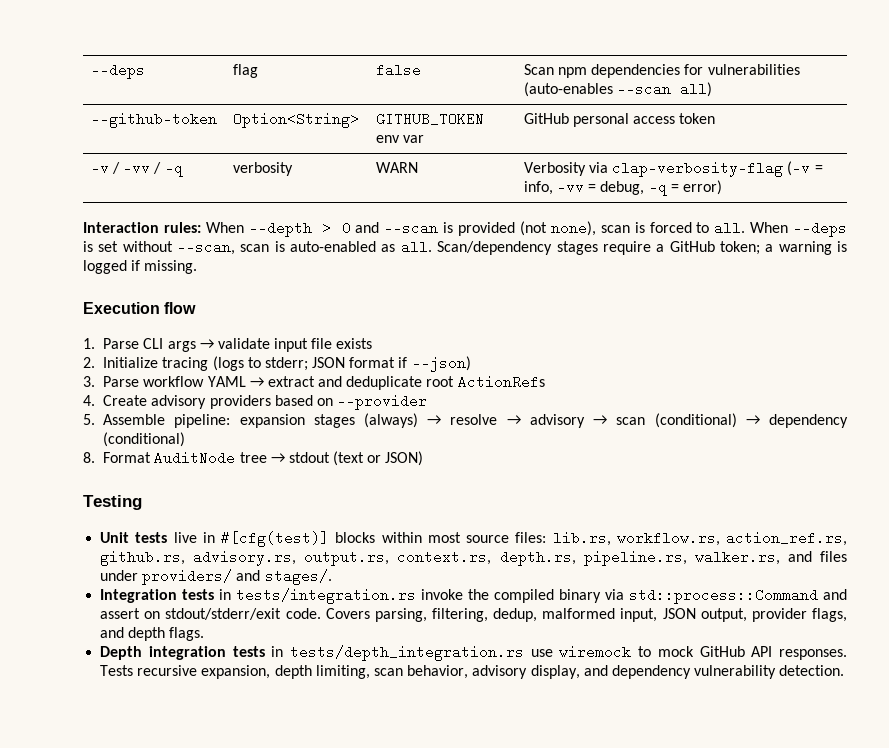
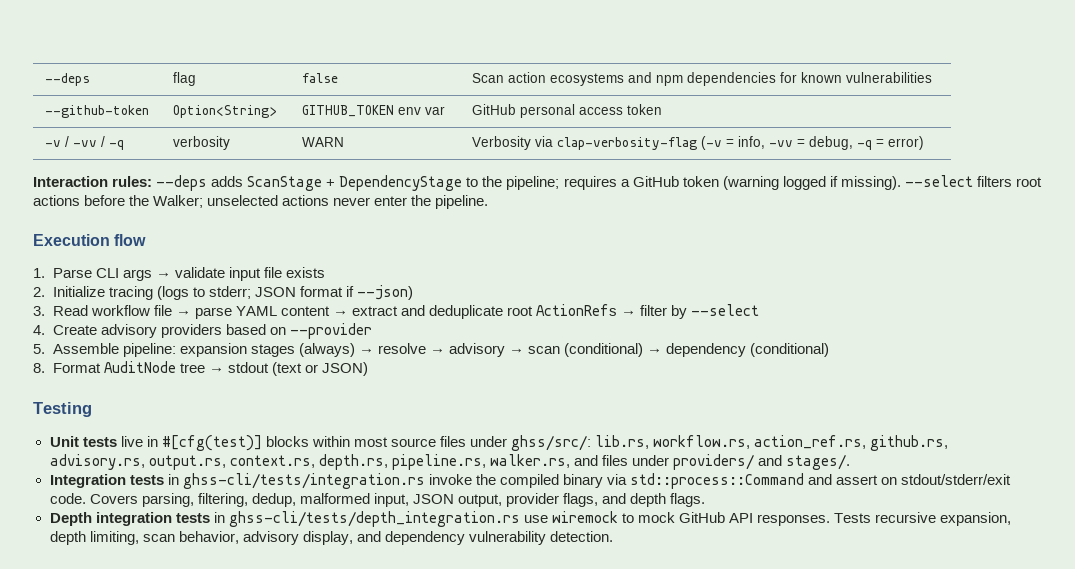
- --deps | flag | false | Scan npm dependencies for vulnerabilities (auto-enables --scan all)
+ --deps | flag | false | Scan action ecosystems and npm dependencies for known vulnerabilities
- Interaction rules: When --depth > 0 and --scan is provided (not none), scan is forced to all. When --deps is set without --scan, scan is auto-enabled as all. Scan/dependency stages require a GitHub token; a warning is logged if missing.
+ Interaction rules: --deps adds ScanStage + DependencyStage to the pipeline; requires a GitHub token (warning logged if missing). --select filters root actions before the Walker; unselected actions never enter the pipeline.
- 3. Parse workflow YAML → extract and deduplicate root ActionRefs
+ 3. Read workflow file → parse YAML content → extract and deduplicate root ActionRefs → filter by --select
- Unit tests live in #[cfg(test)] blocks within most source files: lib.rs, workflow.rs, action_ref.rs, github.rs, advisory.rs, output.rs, context.rs, depth.rs, pipeline.rs, walker.rs, and files under providers/ and stages/.
+ Unit tests live in #[cfg(test)] blocks within most source files under ghss/src/: lib.rs, workflow.rs, action_ref.rs, github.rs, advisory.rs, output.rs, context.rs, depth.rs, pipeline.rs, walker.rs, and files under providers/ and stages/.
- Integration tests in tests/integration.rs invoke the compiled binary via std::process::Command and assert on stdout/stderr/exit code.
+ Integration tests in ghss-cli/tests/integration.rs invoke the compiled binary via std::process::Command and assert on stdout/stderr/exit code.
- Depth integration tests in tests/depth_integration.rs use wiremock to mock GitHub API responses.
+ Depth integration tests in ghss-cli/tests/depth_integration.rs use wiremock to mock GitHub API responses.

